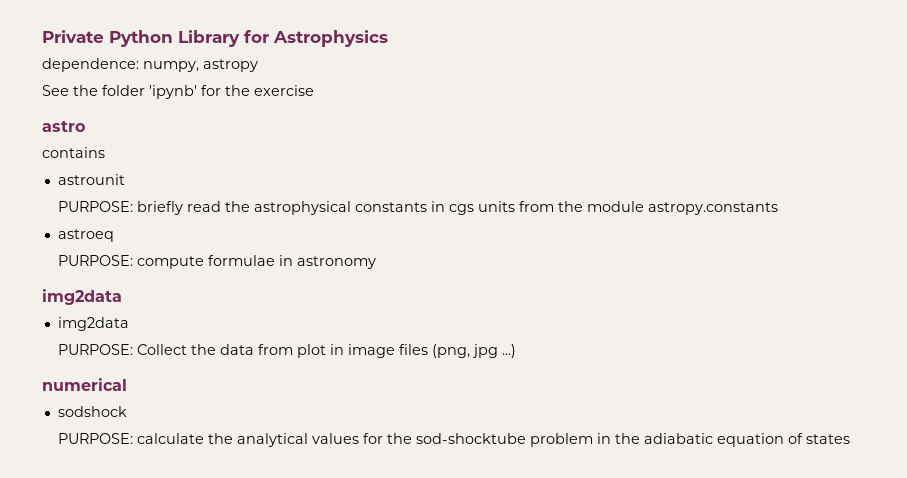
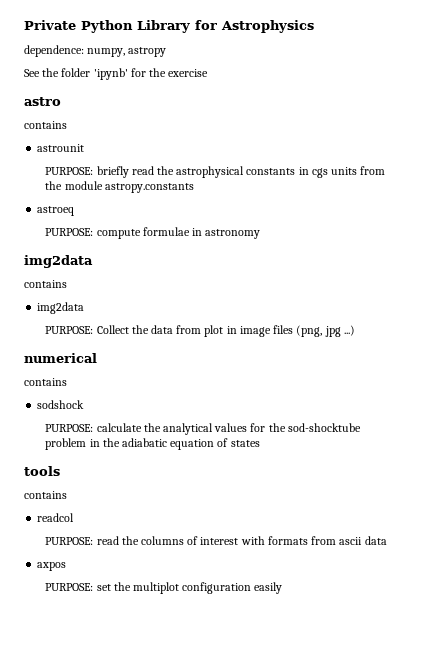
  PURPOSE: compute formulae in astronomy
  img2data
+ contains
  numerical
+ contains
+ tools
+ contains
+ readcol
+ PURPOSE: read the columns of interest with formats from ascii data
+ axpos
+ PURPOSE: set the multiplot configuration easily

